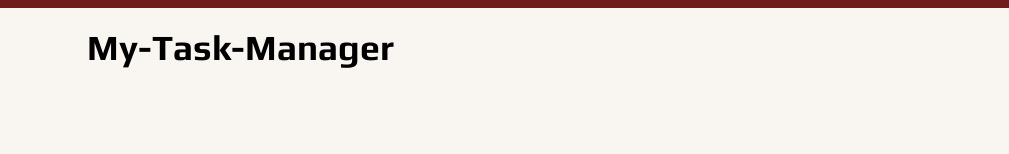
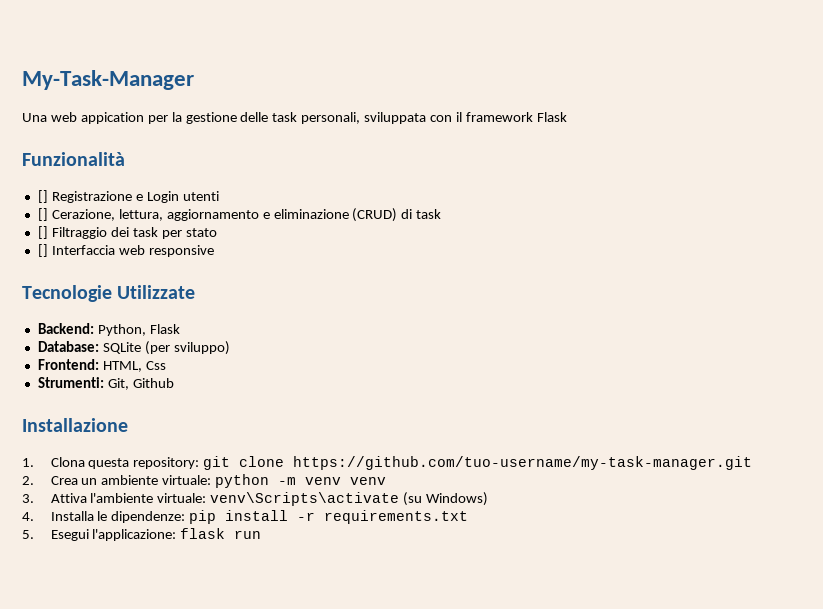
+ Una web appication per la gestione delle task personali, sviluppata con il framework Flask
+ Funzionalità
+ [] Registrazione e Login utenti
+ [] Cerazione, lettura, aggiornamento e eliminazione (CRUD) di task
+ [] Filtraggio dei task per stato
+ [] Interfaccia web responsive
+ Tecnologie Utilizzate
+ Backend: Python, Flask
+ Database: SQLite (per sviluppo)
+ Frontend: HTML, Css
+ Strumenti: Git, Github
+ Installazione
+ 1. Clona questa repository: git clone https://github.com/tuo-username/my-task-manager.git
+ 2. Crea un ambiente virtuale: python -m venv venv
+ 3. Attiva l'ambiente virtuale: venv\Scripts\activate (su Windows)
+ 4. Installa le dipendenze: pip install -r requirements.txt
+ 5. Esegui l'applicazione: flask run

